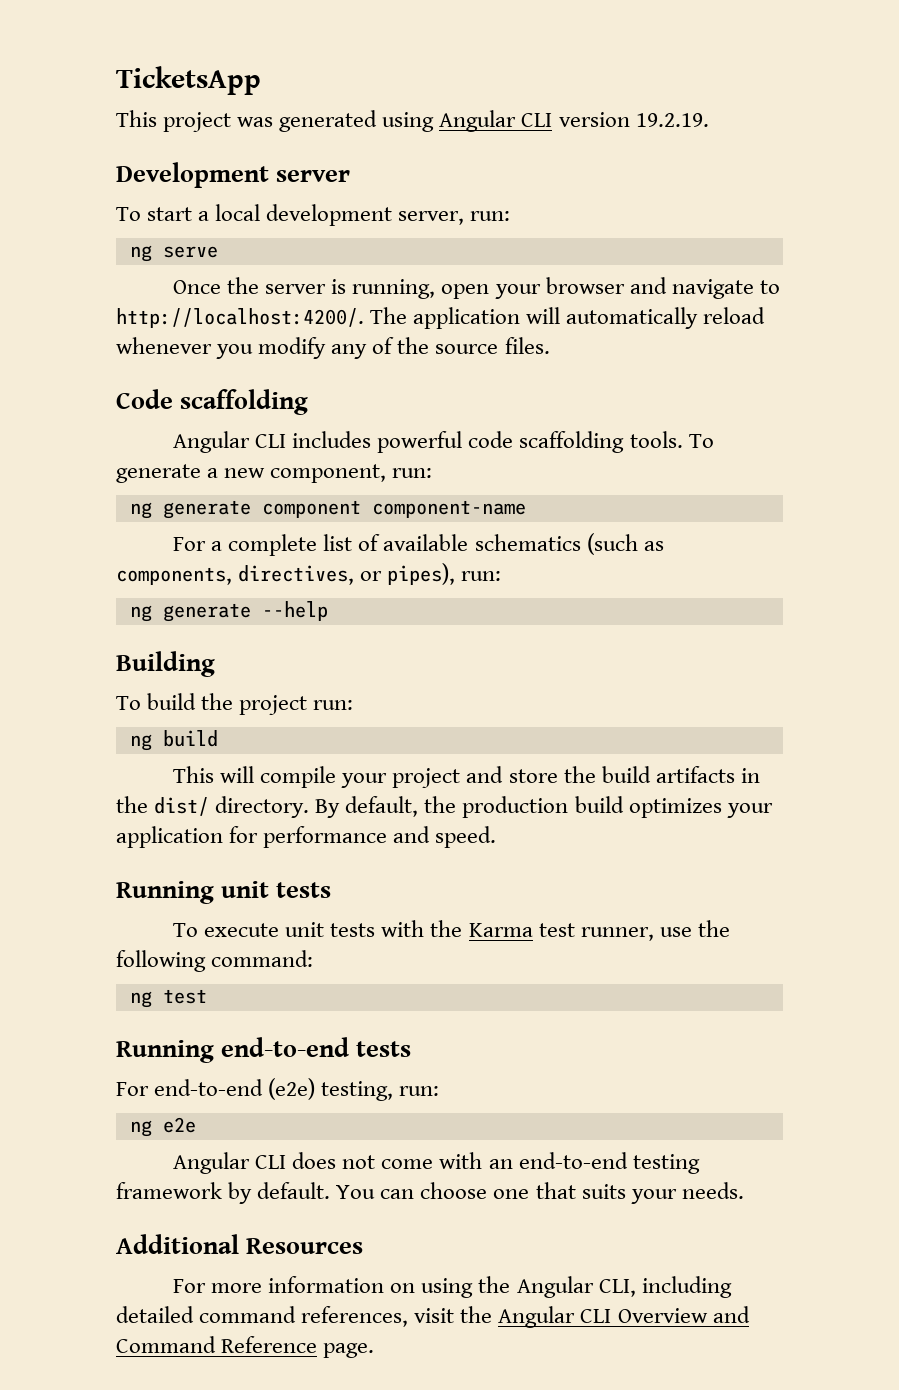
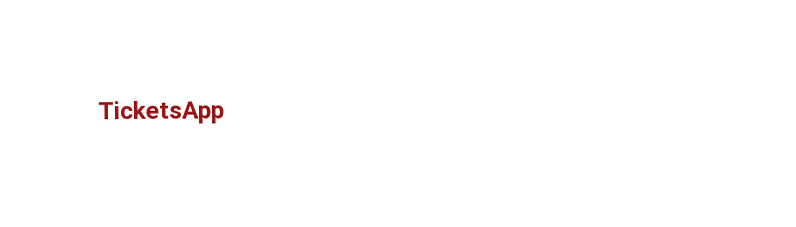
- This project was generated using Angular CLI version 19.2.19.
- Development server
- To start a local development server, run:
- ng serve
- Once the server is running, open your browser and navigate to http://localhost:4200/. The application will automatically reload whenever you modify any of the source files.
- Code scaffolding
- Angular CLI includes powerful code scaffolding tools. To generate a new component, run:
- ng generate component component-name
- For a complete list of available schematics (such as components, directives, or pipes), run:
- ng generate --help
- Building
- To build the project run:
- ng build
- This will compile your project and store the build artifacts in the dist/ directory. By default, the production build optimizes your application for performance and speed.
- Running unit tests
- To execute unit tests with the Karma test runner, use the following command:
- ng test
- Running end-to-end tests
- For end-to-end (e2e) testing, run:
- ng e2e
- Angular CLI does not come with an end-to-end testing framework by default. You can choose one that suits your needs.
- Additional Resources
- For more information on using the Angular CLI, including detailed command references, visit the Angular CLI Overview and Command Reference page.

